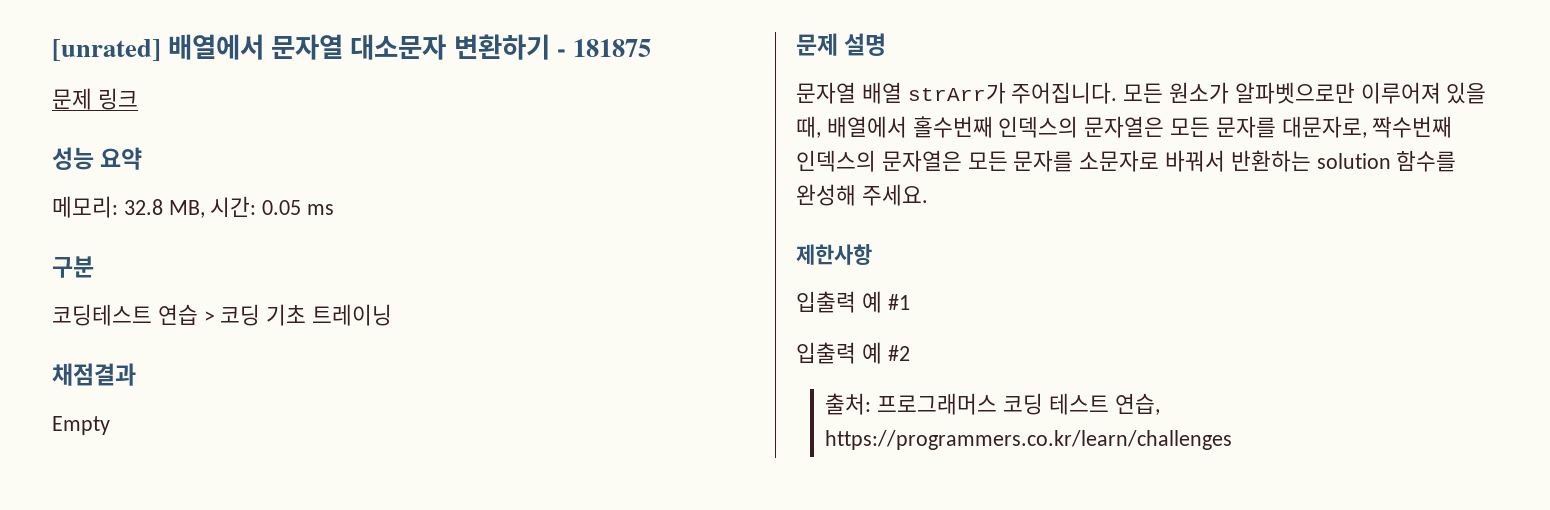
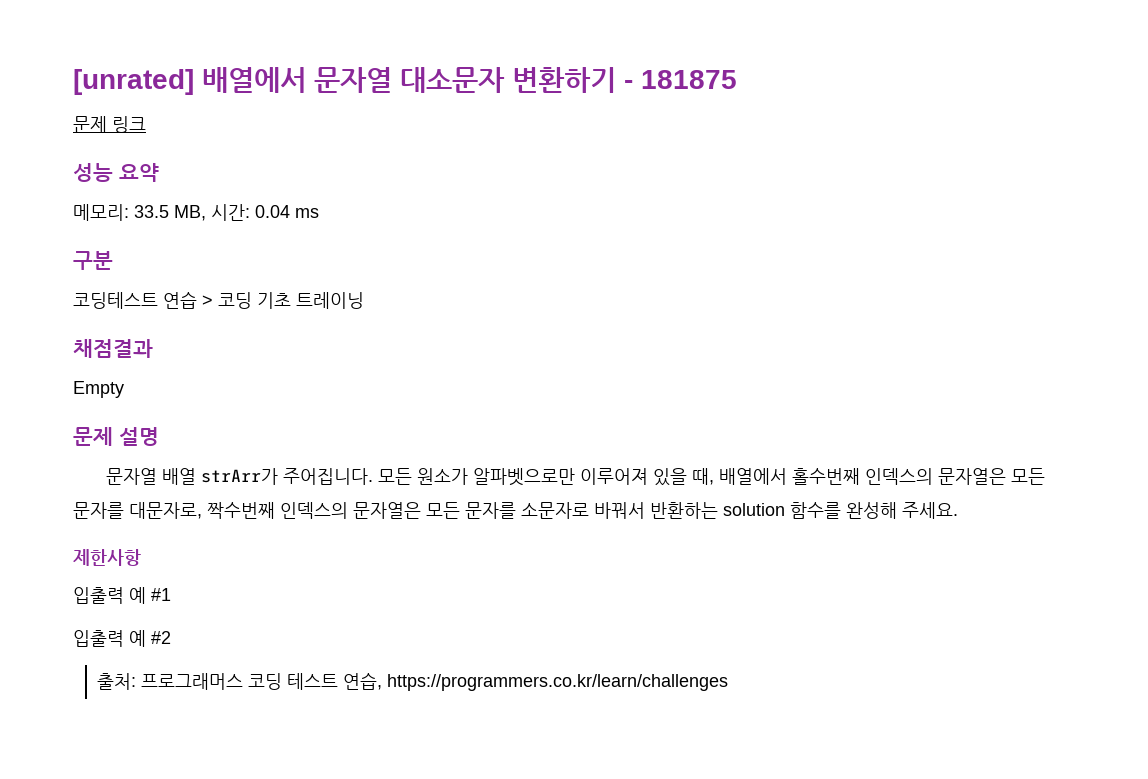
- 메모리: 32.8 MB, 시간: 0.05 ms
+ 메모리: 33.5 MB, 시간: 0.04 ms

